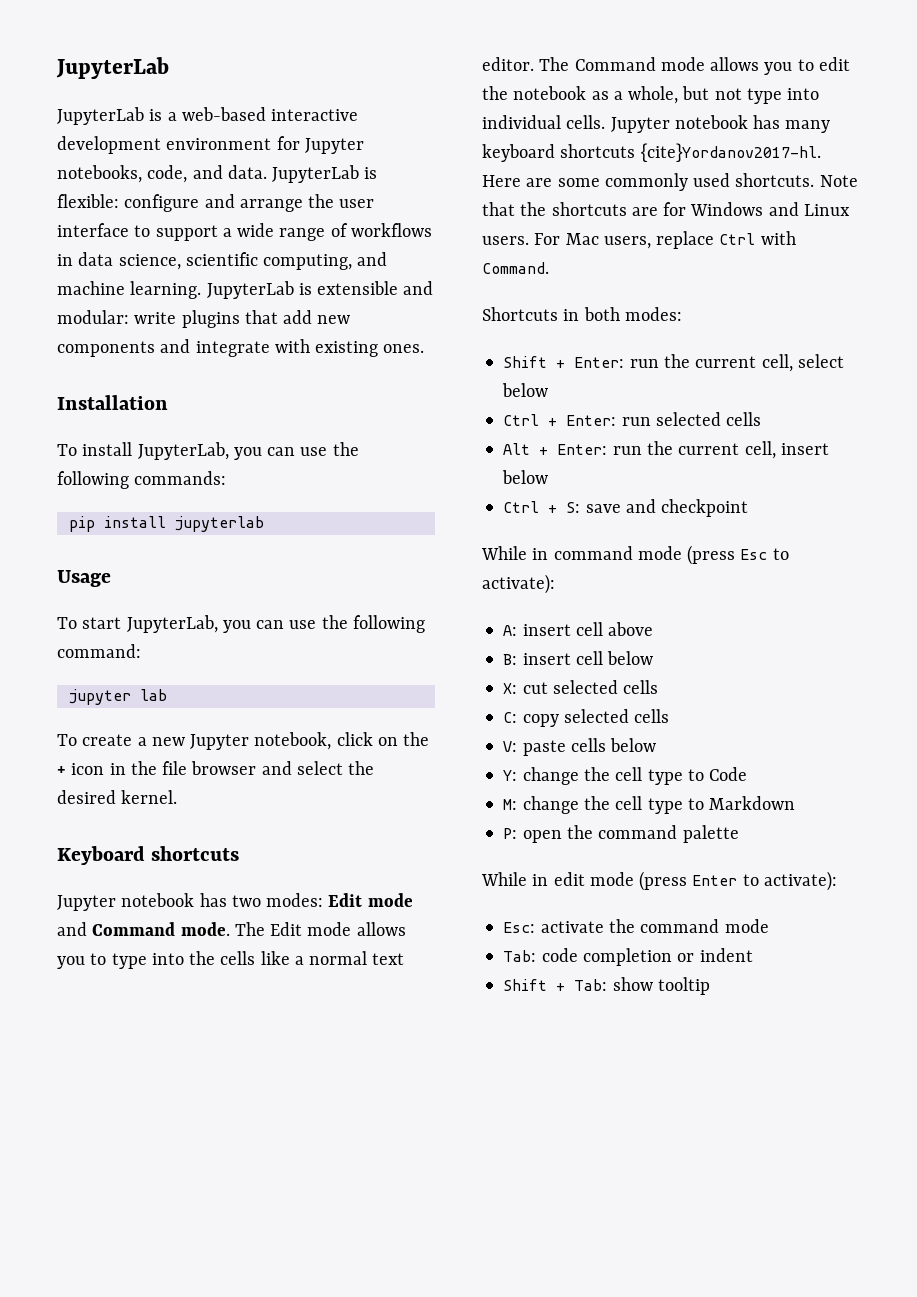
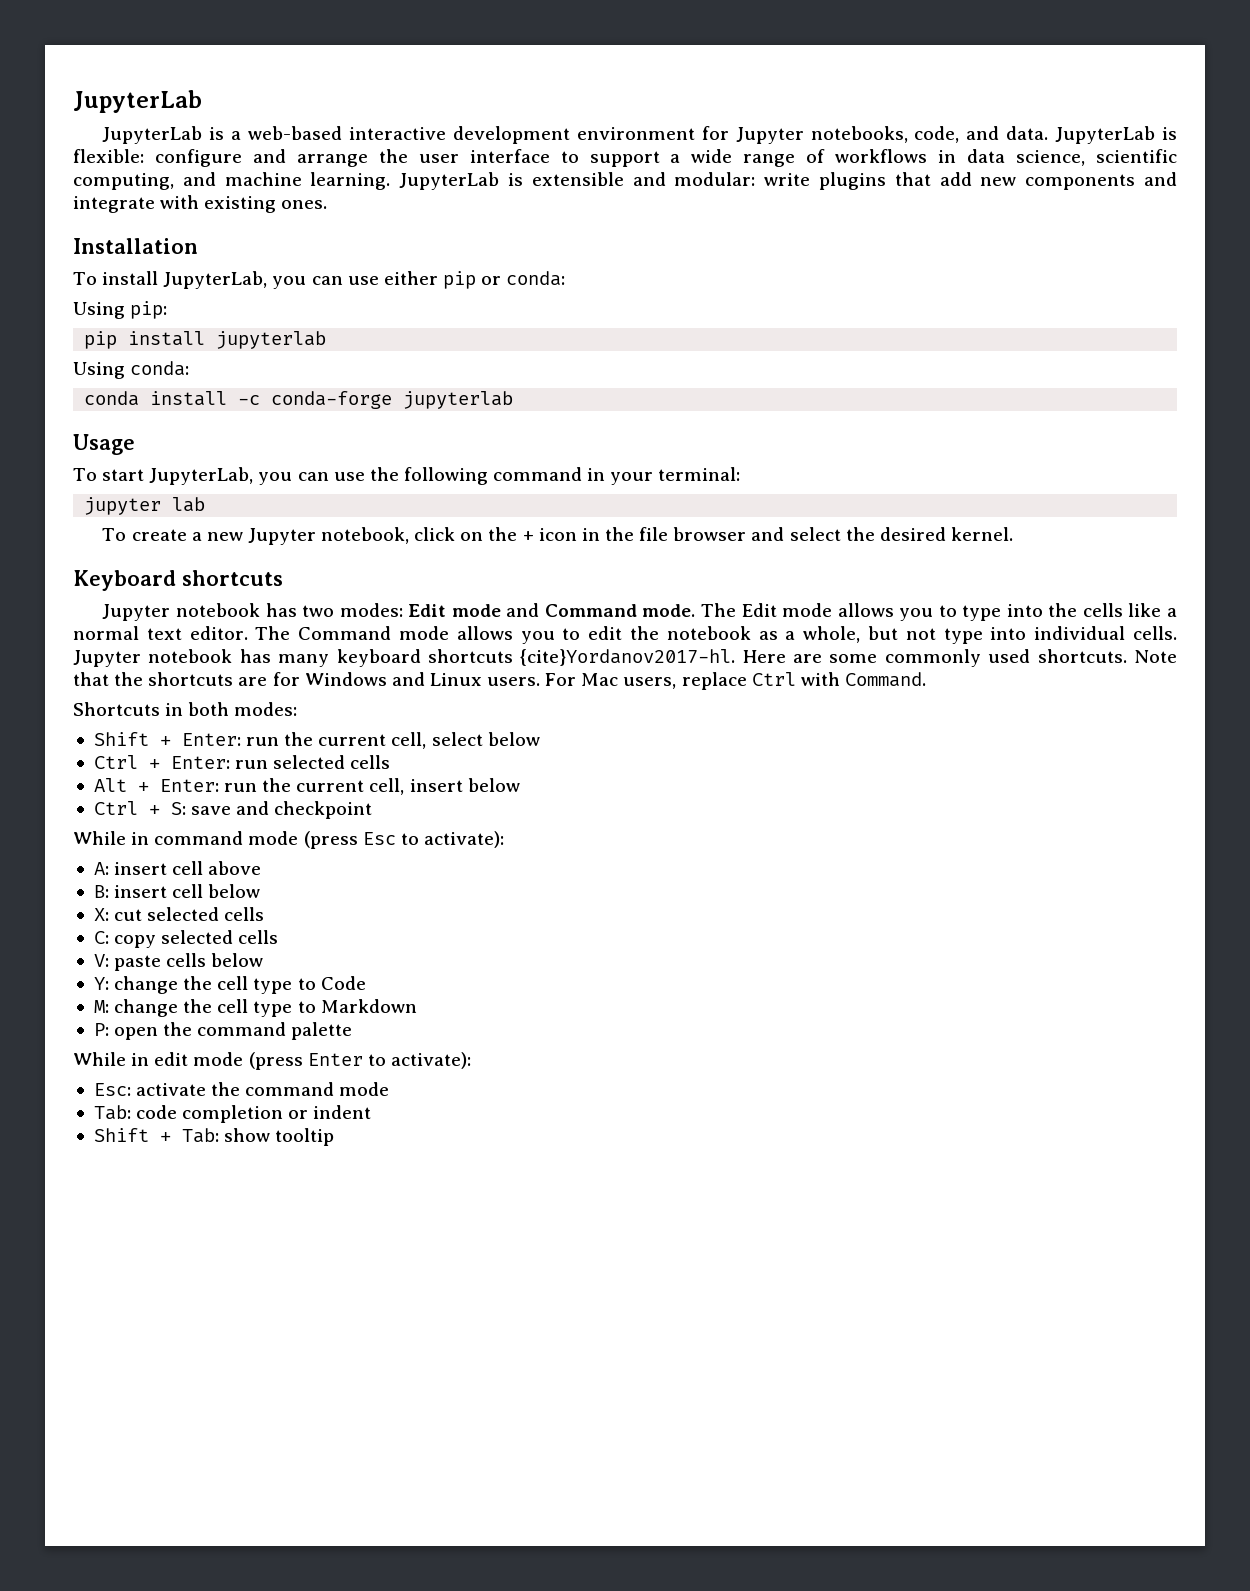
- To install JupyterLab, you can use the following commands:
+ To install JupyterLab, you can use either pip or conda:
+ Using pip:
  pip install jupyterlab
+ Using conda:
+ conda install -c conda-forge jupyterlab
- To start JupyterLab, you can use the following command:
+ To start JupyterLab, you can use the following command in your terminal:

